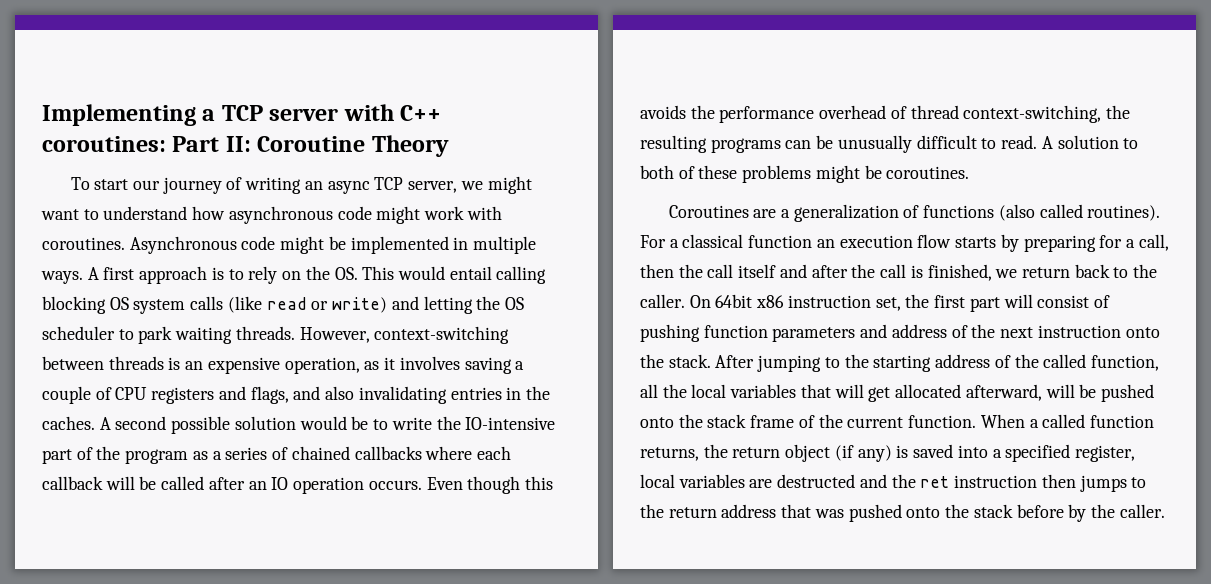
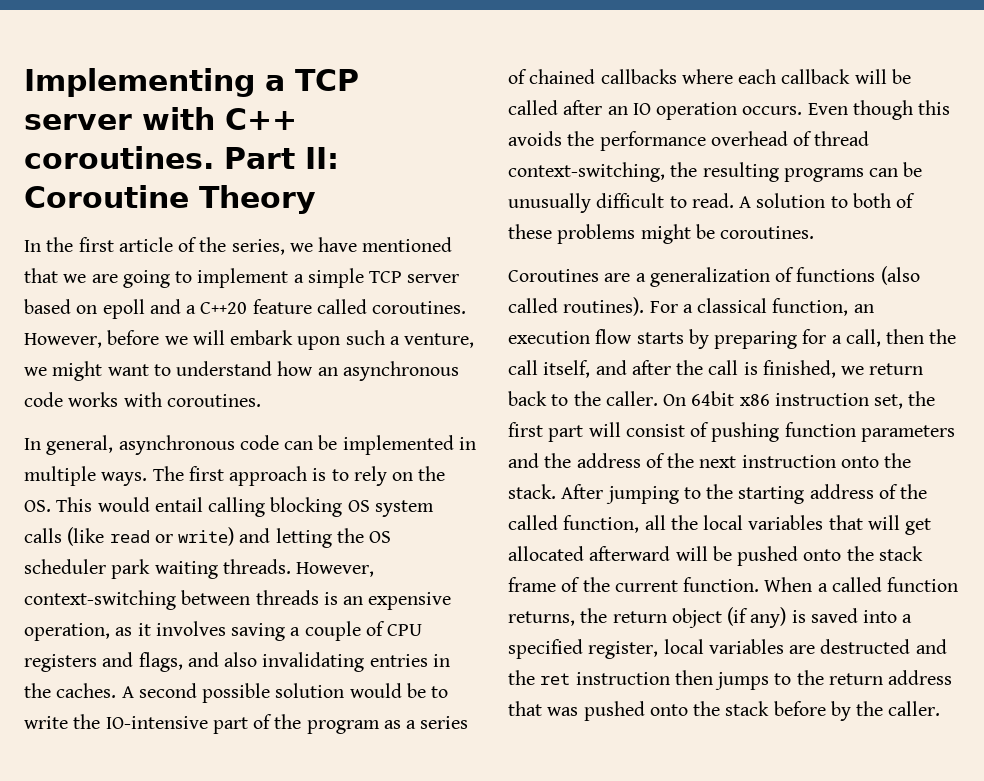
- Implementing a TCP server with C++ coroutines: Part II: Coroutine Theory
+ Implementing a TCP server with C++ coroutines. Part II: Coroutine Theory
- To start our journey of writing an async TCP server, we might want to understand how asynchronous code might work with coroutines. Asynchronous code might be implemented in multiple ways.
+ In the first article of the series, we have mentioned that we are going to implement a simple TCP server based on epoll and a C++20 feature called coroutines. However, before we will embark upon such a venture, we might want to understand how an asynchronous code works with coroutines.
+ In general, asynchronous code can be implemented in multiple ways.
- A first approach is to rely on the OS. This would entail calling blocking OS system calls (like read or write) and letting the OS scheduler to park waiting threads.
+ The first approach is to rely on the OS. This would entail calling blocking OS system calls (like read or write) and letting the OS scheduler park waiting threads.
- For a classical function an execution flow starts by preparing for a call, then the call itself and after the call is finished, we return back to the caller.
+ For a classical function, an execution flow starts by preparing for a call, then the call itself, and after the call is finished, we return back to the caller.
- On 64bit x86 instruction set, the first part will consist of pushing function parameters and address of the next instruction onto the stack.
+ On 64bit x86 instruction set, the first part will consist of pushing function parameters and the address of the next instruction onto the stack.
- After jumping to the starting address of the called function, all the local variables that will get allocated afterward, will be pushed onto the stack frame of the current function.
+ After jumping to the starting address of the called function, all the local variables that will get allocated afterward will be pushed onto the stack frame of the current function.

